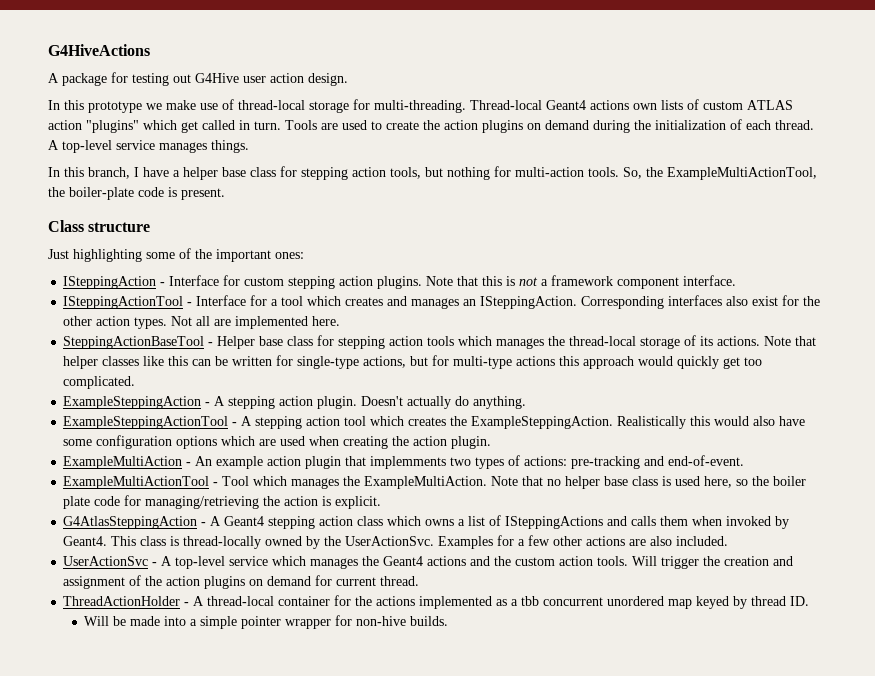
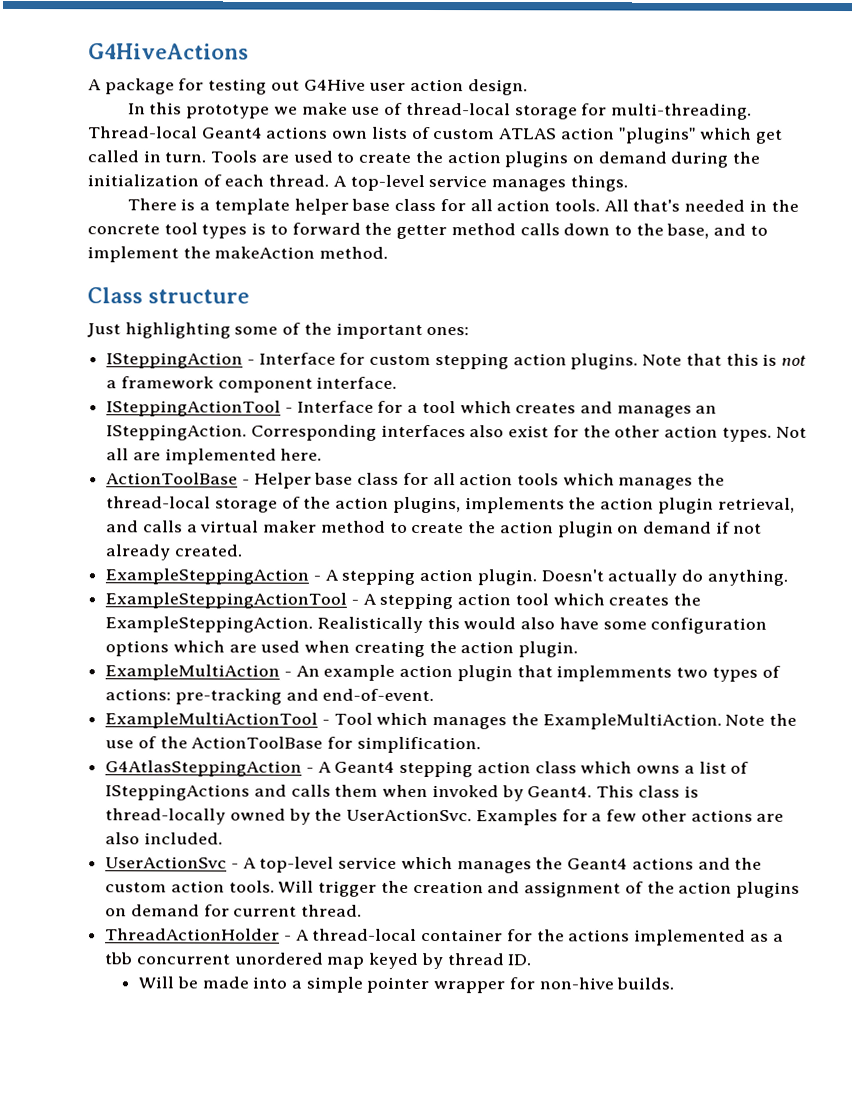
- In this branch, I have a helper base class for stepping action tools, but nothing for multi-action tools. So, the ExampleMultiActionTool, the boiler-plate code is present.
+ There is a template helper base class for all action tools. All that's needed in the concrete tool types is to forward the getter method calls down to the base, and to implement the makeAction method.
- SteppingActionBaseTool - Helper base class for stepping action tools which manages the thread-local storage of its actions. Note that helper classes like this can be written for single-type actions, but for multi-type actions this approach would quickly get too complicated.
+ ActionToolBase - Helper base class for all action tools which manages the thread-local storage of the action plugins, implements the action plugin retrieval, and calls a virtual maker method to create the action plugin on demand if not already created.
- Note that no helper base class is used here, so the boiler plate code for managing/retrieving the action is explicit.
+ Note the use of the ActionToolBase for simplification.

